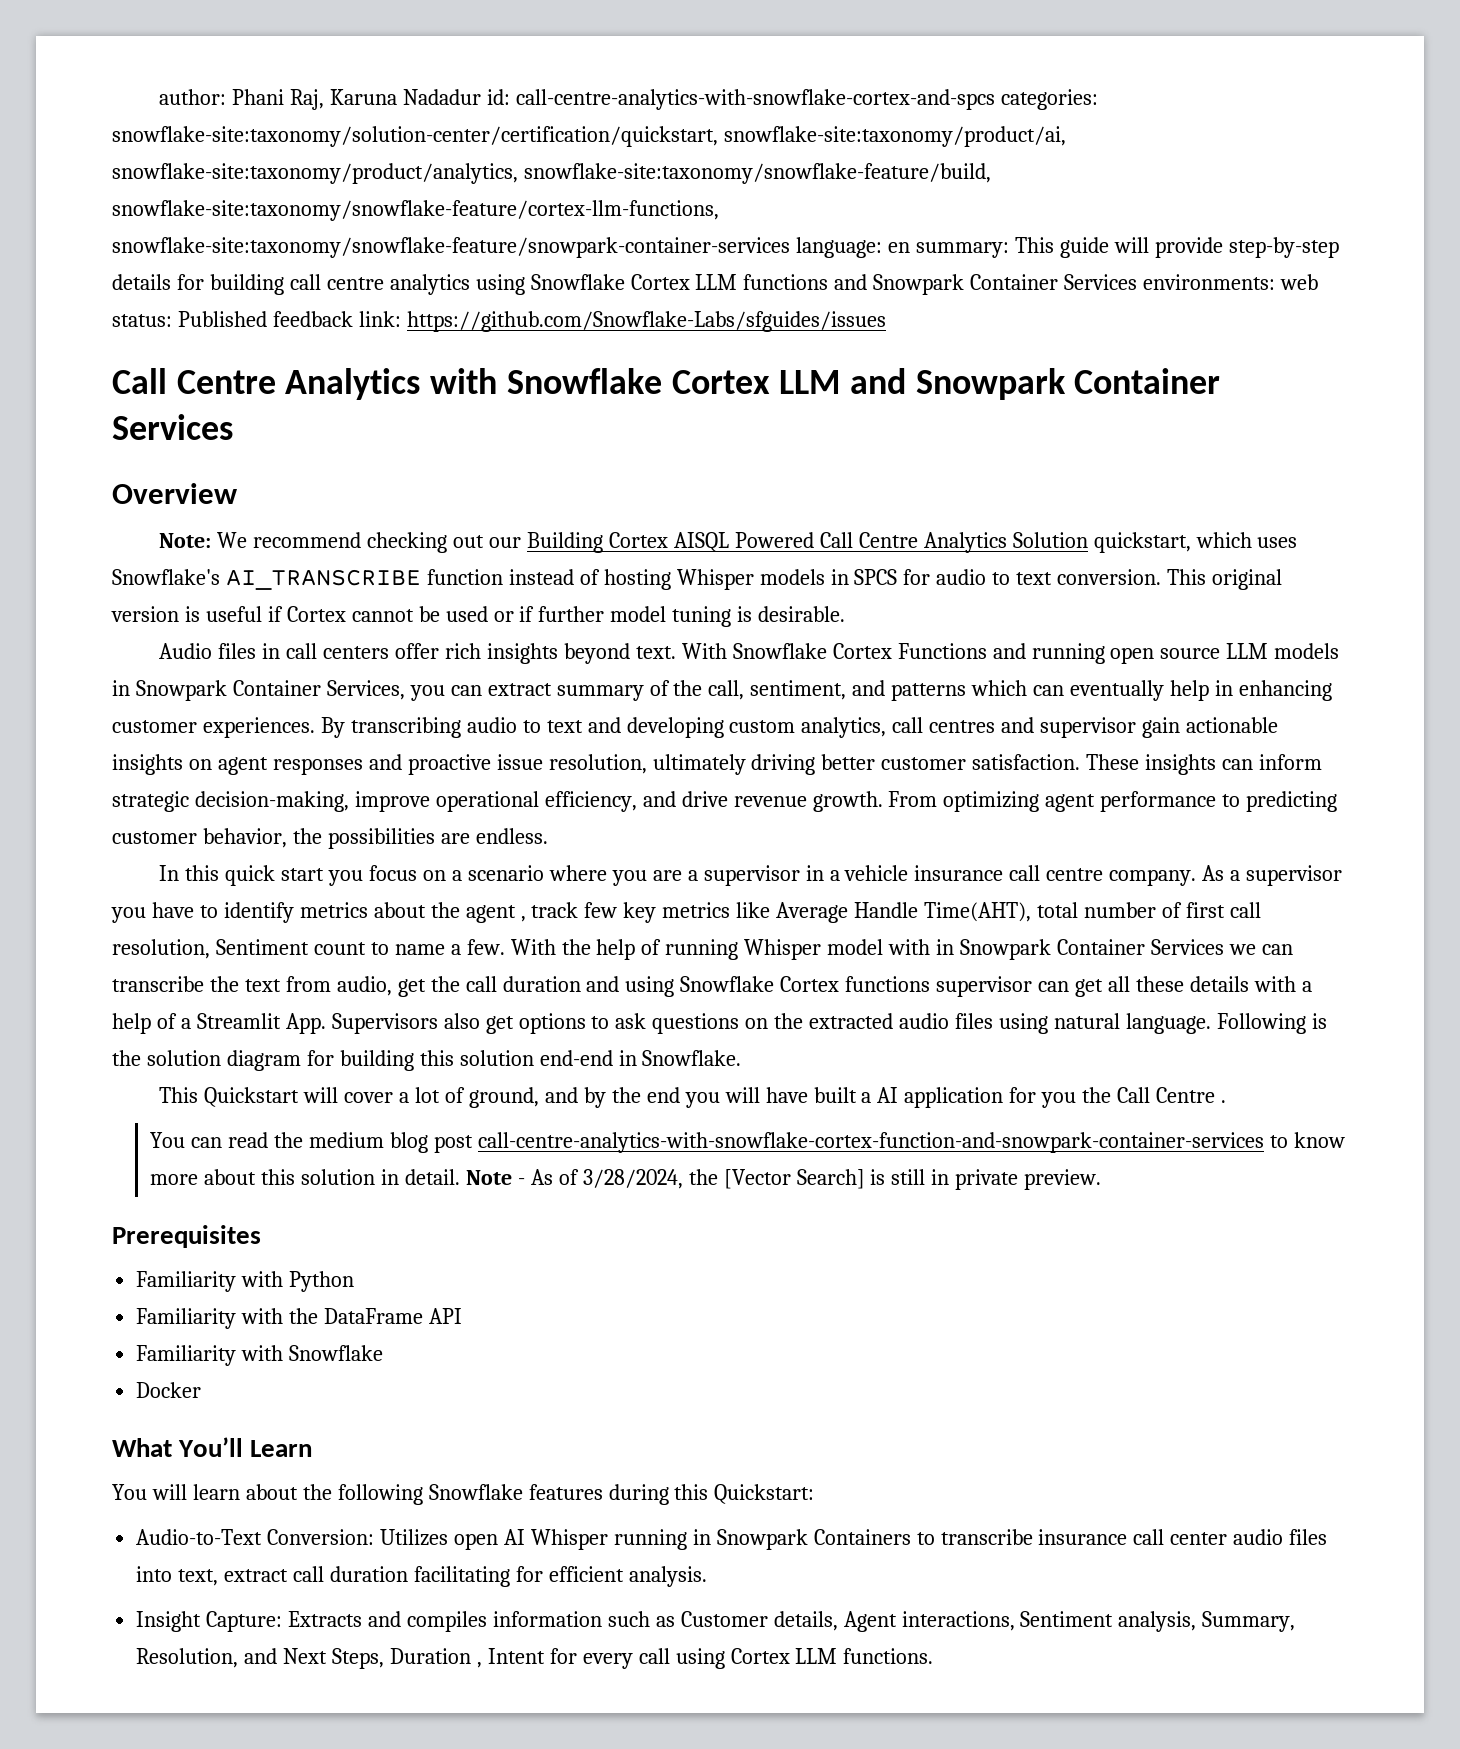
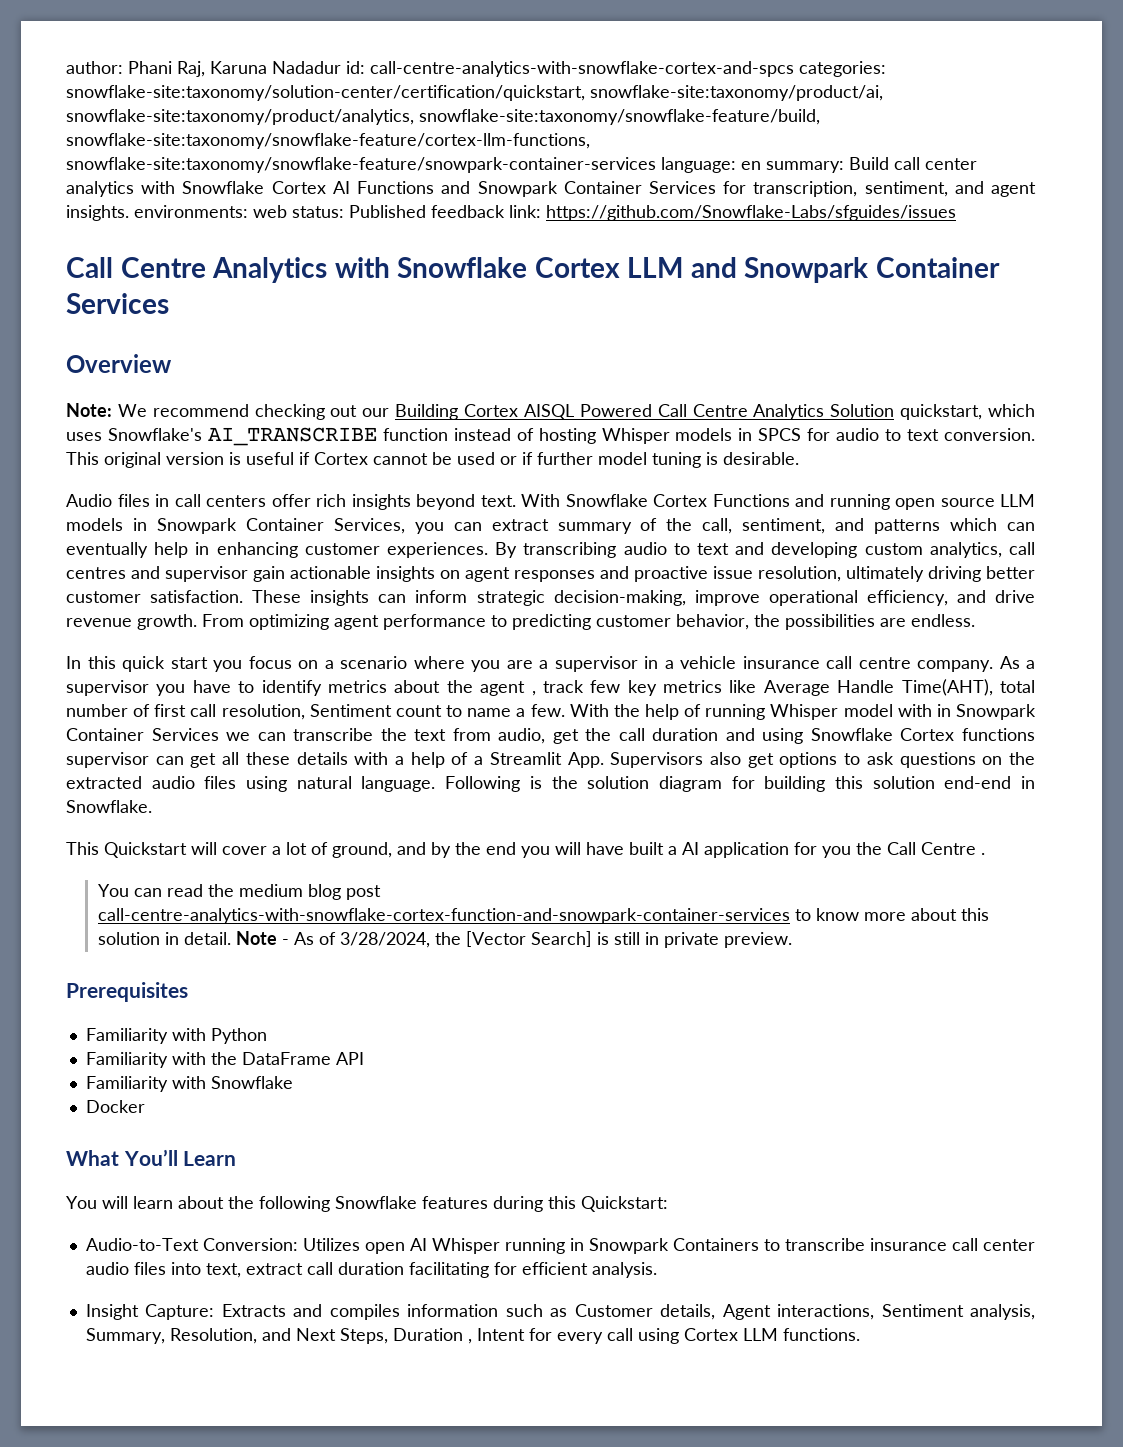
- author: Phani Raj, Karuna Nadadur id: call-centre-analytics-with-snowflake-cortex-and-spcs categories: snowflake-site:taxonomy/solution-center/certification/quickstart, snowflake-site:taxonomy/product/ai, snowflake-site:taxonomy/product/analytics, snowflake-site:taxonomy/snowflake-feature/build, snowflake-site:taxonomy/snowflake-feature/cortex-llm-functions, snowflake-site:taxonomy/snowflake-feature/snowpark-container-services language: en summary: This guide will provide step-by-step details for building call centre analytics using Snowflake Cortex LLM functions and Snowpark Container Services environments: web status: Published feedback link: https://github.com/Snowflake-Labs/sfguides/issues
+ author: Phani Raj, Karuna Nadadur id: call-centre-analytics-with-snowflake-cortex-and-spcs categories: snowflake-site:taxonomy/solution-center/certification/quickstart, snowflake-site:taxonomy/product/ai, snowflake-site:taxonomy/product/analytics, snowflake-site:taxonomy/snowflake-feature/build, snowflake-site:taxonomy/snowflake-feature/cortex-llm-functions, snowflake-site:taxonomy/snowflake-feature/snowpark-container-services language: en summary: Build call center analytics with Snowflake Cortex AI Functions and Snowpark Container Services for transcription, sentiment, and agent insights. environments: web status: Published feedback link: https://github.com/Snowflake-Labs/sfguides/issues

